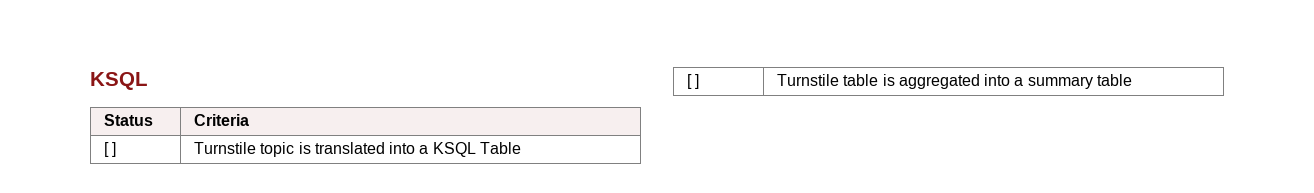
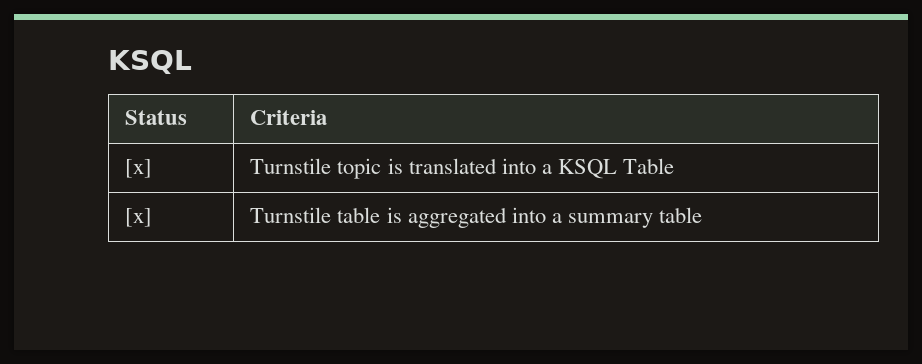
- [ ] | Turnstile topic is translated into a KSQL Table
+ [x] | Turnstile topic is translated into a KSQL Table
- [ ] | Turnstile table is aggregated into a summary table
+ [x] | Turnstile table is aggregated into a summary table

